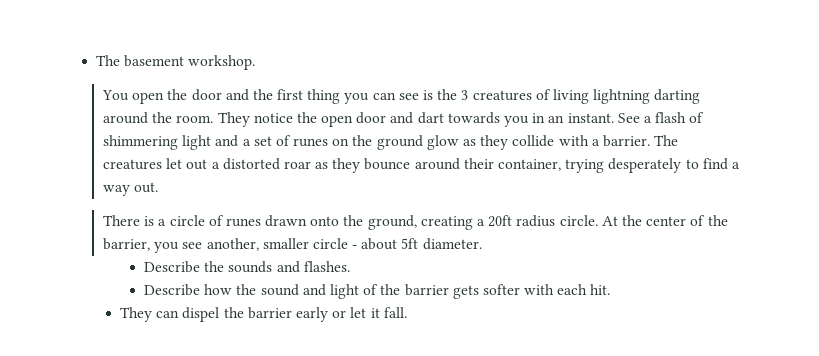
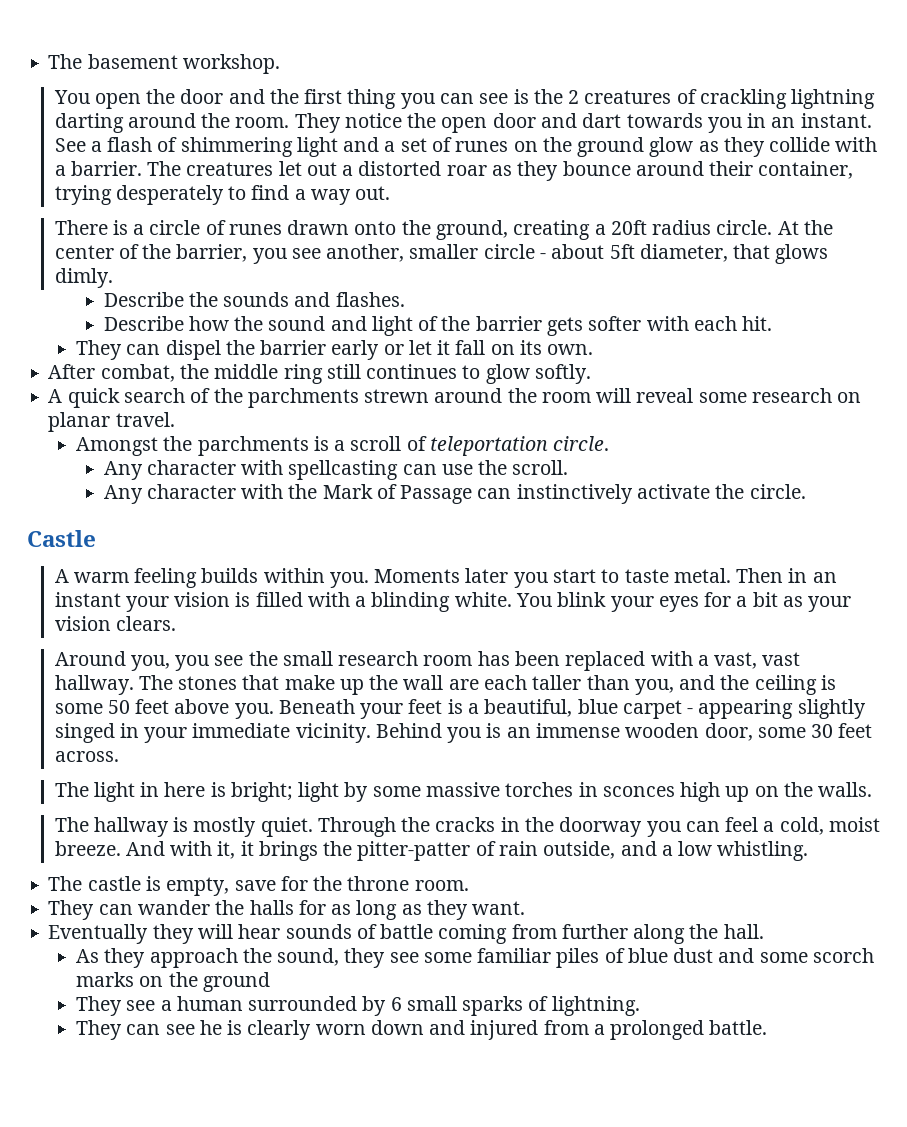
- You open the door and the first thing you can see is the 3 creatures of living lightning darting around the room.
+ You open the door and the first thing you can see is the 2 creatures of crackling lightning darting around the room.
- At the center of the barrier, you see another, smaller circle - about 5ft diameter.
+ At the center of the barrier, you see another, smaller circle - about 5ft diameter, that glows dimly.
- They can dispel the barrier early or let it fall.
+ They can dispel the barrier early or let it fall on its own.
+ After combat, the middle ring still continues to glow softly.
+ A quick search of the parchments strewn around the room will reveal some research on planar travel.
+ Amongst the parchments is a scroll of teleportation circle.
+ Any character with spellcasting can use the scroll.
+ Any character with the Mark of Passage can instinctively activate the circle.
+ Castle
+ A warm feeling builds within you. Moments later you start to taste metal. Then in an instant your vision is filled with a blinding white. You blink your eyes for a bit as your vision clears.
+ Around you, you see the small research room has been replaced with a vast, vast hallway. The stones that make up the wall are each taller than you, and the ceiling is some 50 feet above you. Beneath your feet is a beautiful, blue carpet - appearing slightly singed in your immediate vicinity. Behind you is an immense wooden door, some 30 feet across.
+ The light in here is bright; light by some massive torches in sconces high up on the walls.
+ The hallway is mostly quiet. Through the cracks in the doorway you can feel a cold, moist breeze. And with it, it brings the pitter-patter of rain outside, and a low whistling.
+ The castle is empty, save for the throne room.
+ They can wander the halls for as long as they want.
+ Eventually they will hear sounds of battle coming from further along the hall.
+ As they approach the sound, they see some familiar piles of blue dust and some scorch marks on the ground
+ They see a human surrounded by 6 small sparks of lightning.
+ They can see he is clearly worn down and injured from a prolonged battle.

